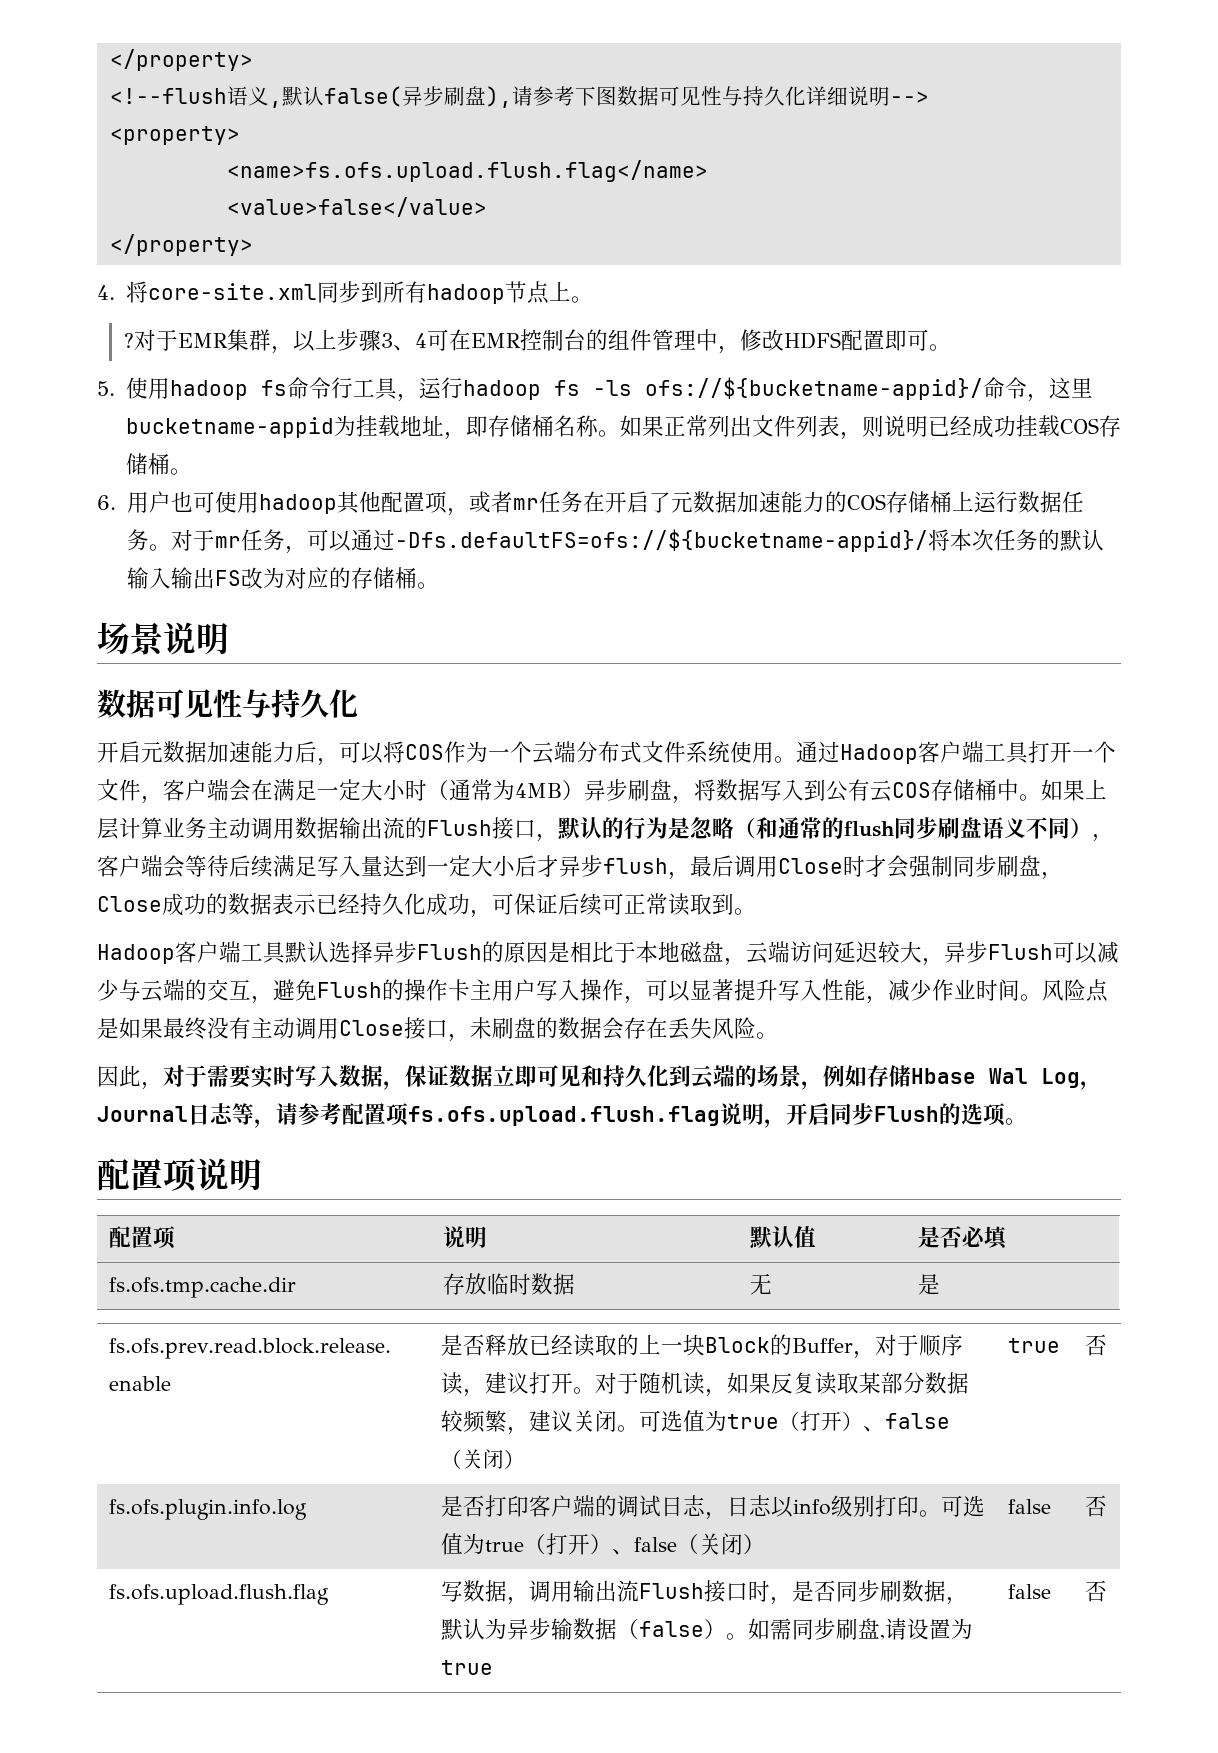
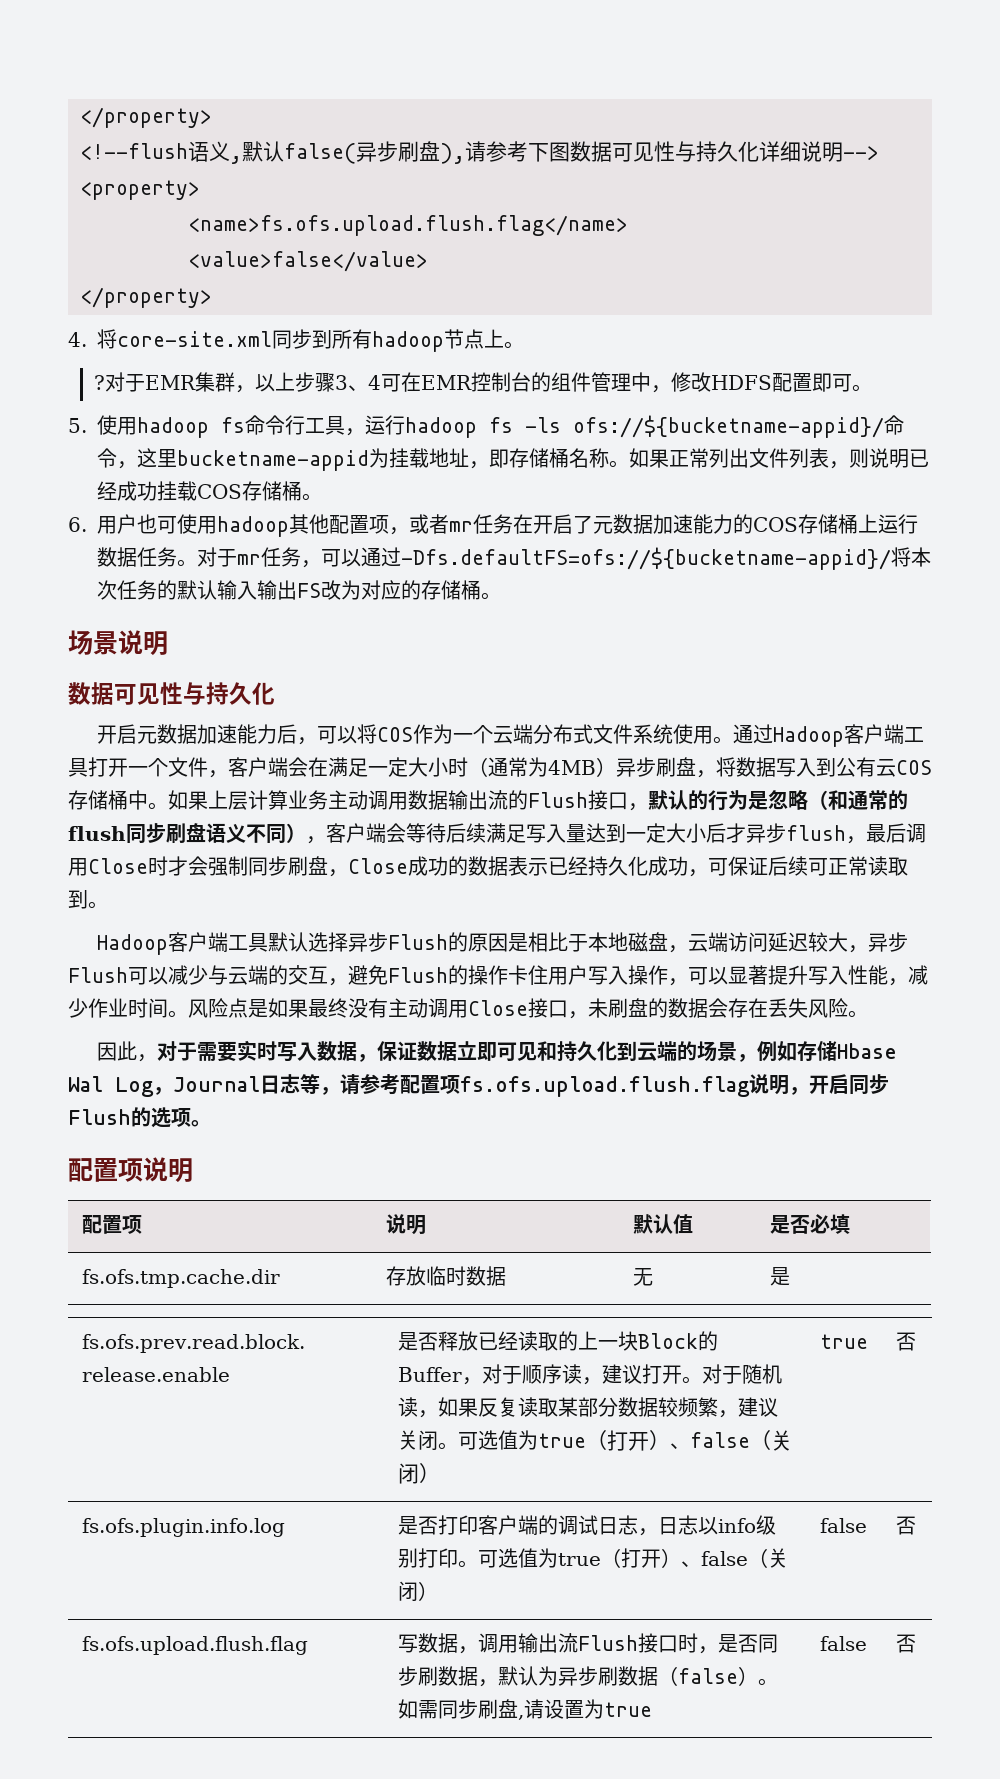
- Hadoop客户端工具默认选择异步Flush的原因是相比于本地磁盘，云端访问延迟较大，异步Flush可以减少与云端的交互，避免Flush的操作卡主用户写入操作，可以显著提升写入性能，减少作业时间。
+ Hadoop客户端工具默认选择异步Flush的原因是相比于本地磁盘，云端访问延迟较大，异步Flush可以减少与云端的交互，避免Flush的操作卡住用户写入操作，可以显著提升写入性能，减少作业时间。
- fs.ofs.upload.flush.flag | 写数据，调用输出流Flush接口时，是否同步刷数据，默认为异步输数据（false）。如需同步刷盘,请设置为true | false | 否
+ fs.ofs.upload.flush.flag | 写数据，调用输出流Flush接口时，是否同步刷数据，默认为异步刷数据（false）。如需同步刷盘,请设置为true | false | 否

